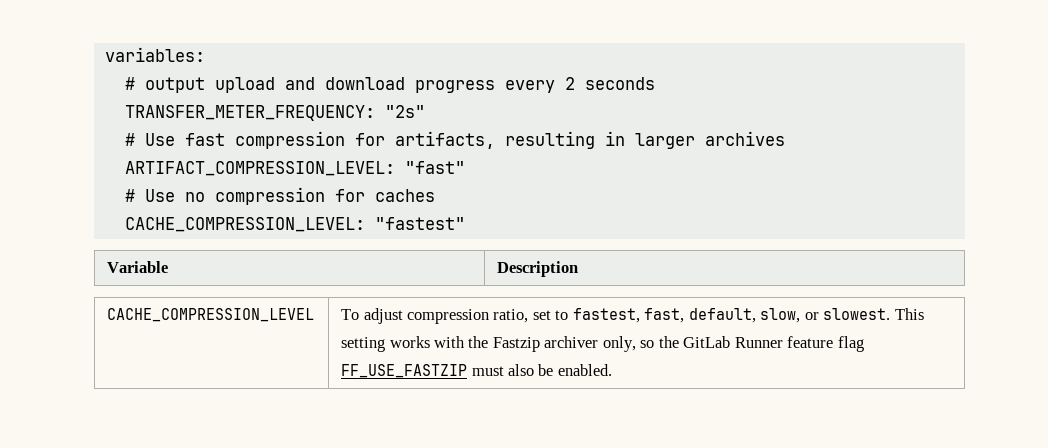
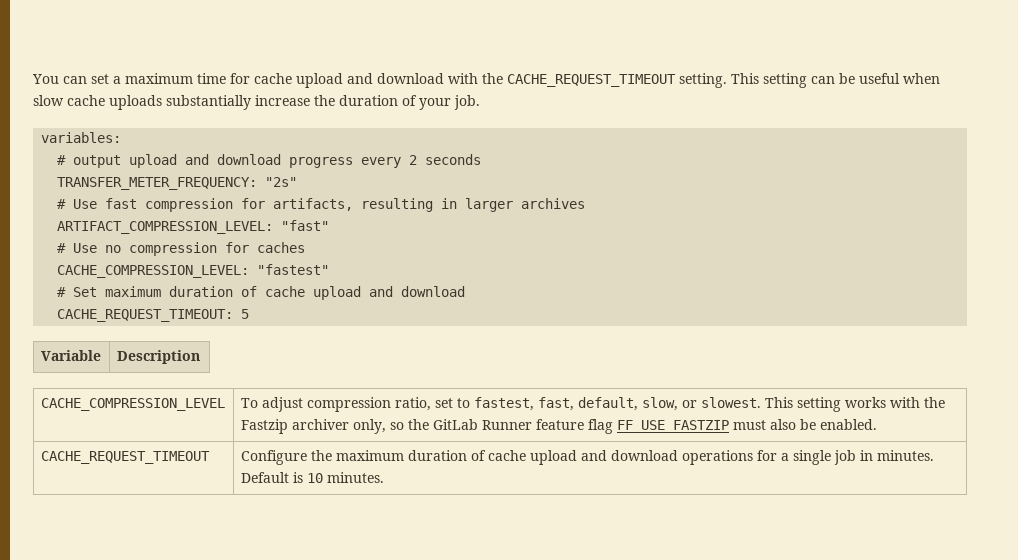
+ You can set a maximum time for cache upload and download with the CACHE_REQUEST_TIMEOUT setting. This setting can be useful when slow cache uploads substantially increase the duration of your job.
+ # Set maximum duration of cache upload and download
+ CACHE_REQUEST_TIMEOUT: 5
+ CACHE_REQUEST_TIMEOUT | Configure the maximum duration of cache upload and download operations for a single job in minutes. Default is 10 minutes.

